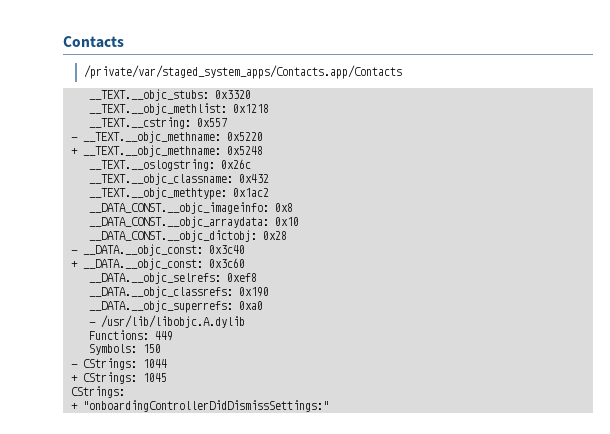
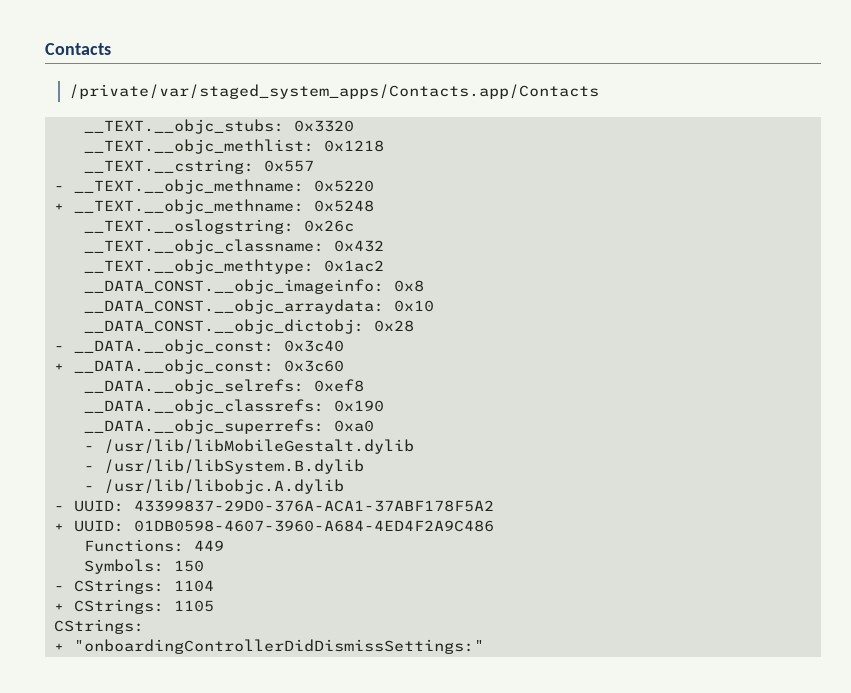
+ - /usr/lib/libMobileGestalt.dylib
+ - /usr/lib/libSystem.B.dylib
  - /usr/lib/libobjc.A.dylib
+ - UUID: 43399837-29D0-376A-ACA1-37ABF178F5A2
+ + UUID: 01DB0598-4607-3960-A684-4ED4F2A9C486
- - CStrings: 1044
+ - CStrings: 1104
- + CStrings: 1045
+ + CStrings: 1105

